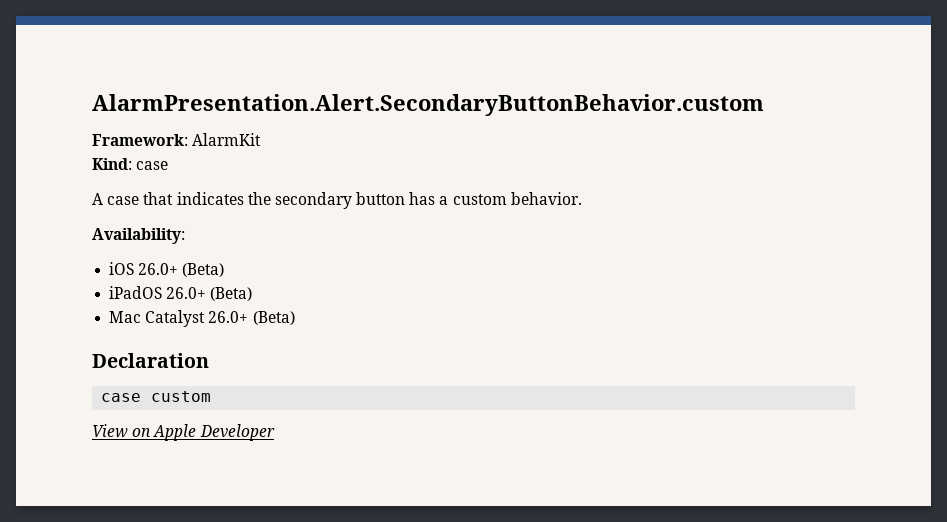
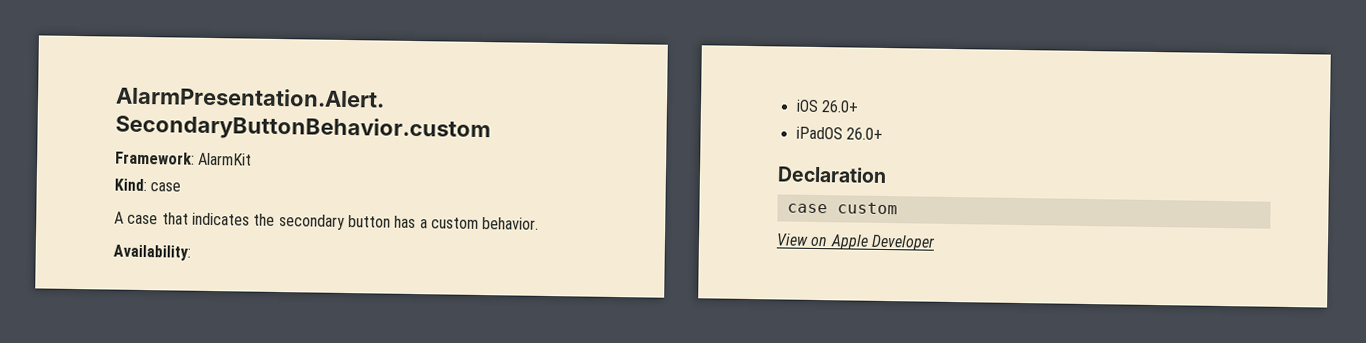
- iOS 26.0+ (Beta)
+ iOS 26.0+
- iPadOS 26.0+ (Beta)
- Mac Catalyst 26.0+ (Beta)
+ iPadOS 26.0+

